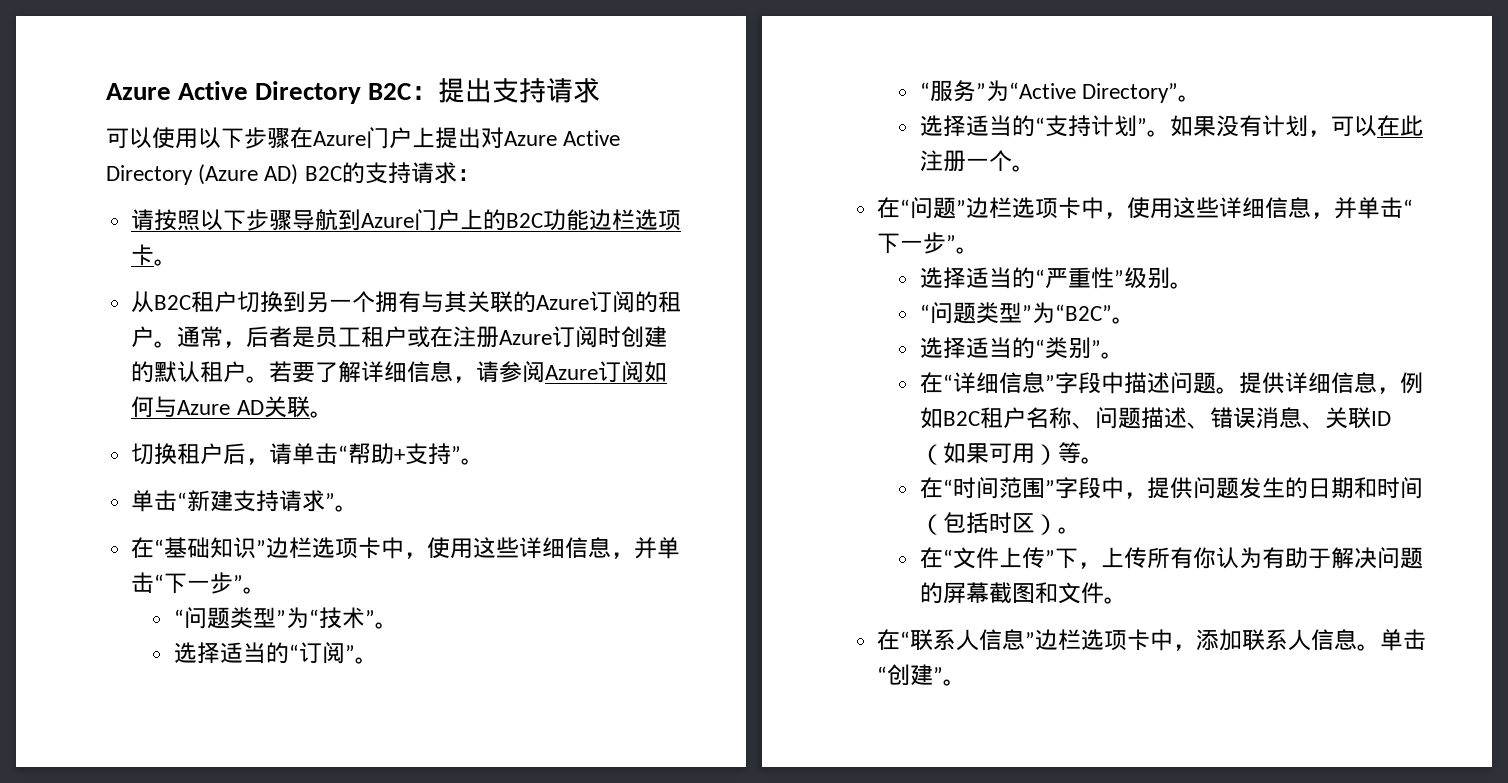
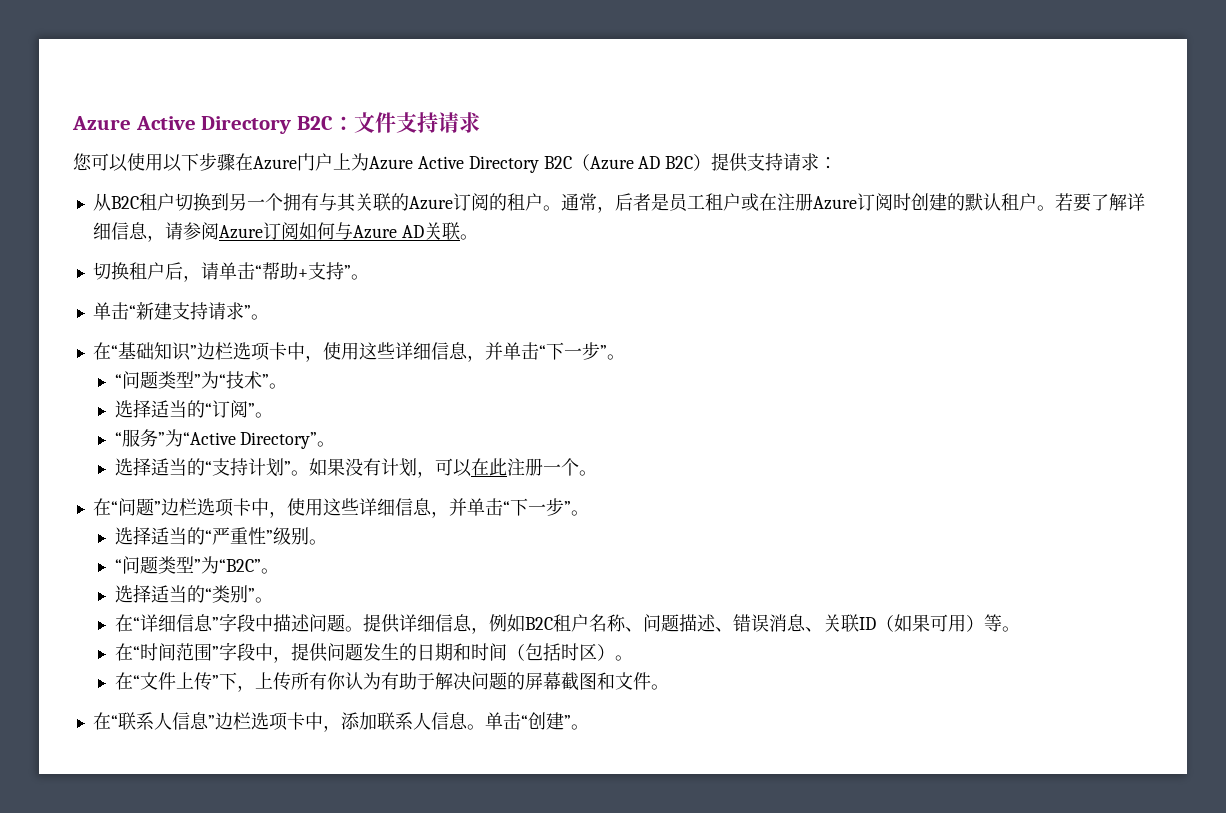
- Azure Active Directory B2C：提出支持请求
+ Azure Active Directory B2C：文件支持请求
- 可以使用以下步骤在Azure门户上提出对Azure Active Directory (Azure AD) B2C的支持请求：
- 请按照以下步骤导航到Azure门户上的B2C功能边栏选项卡。
+ 您可以使用以下步骤在Azure门户上为Azure Active Directory B2C（Azure AD B2C）提供支持请求：

